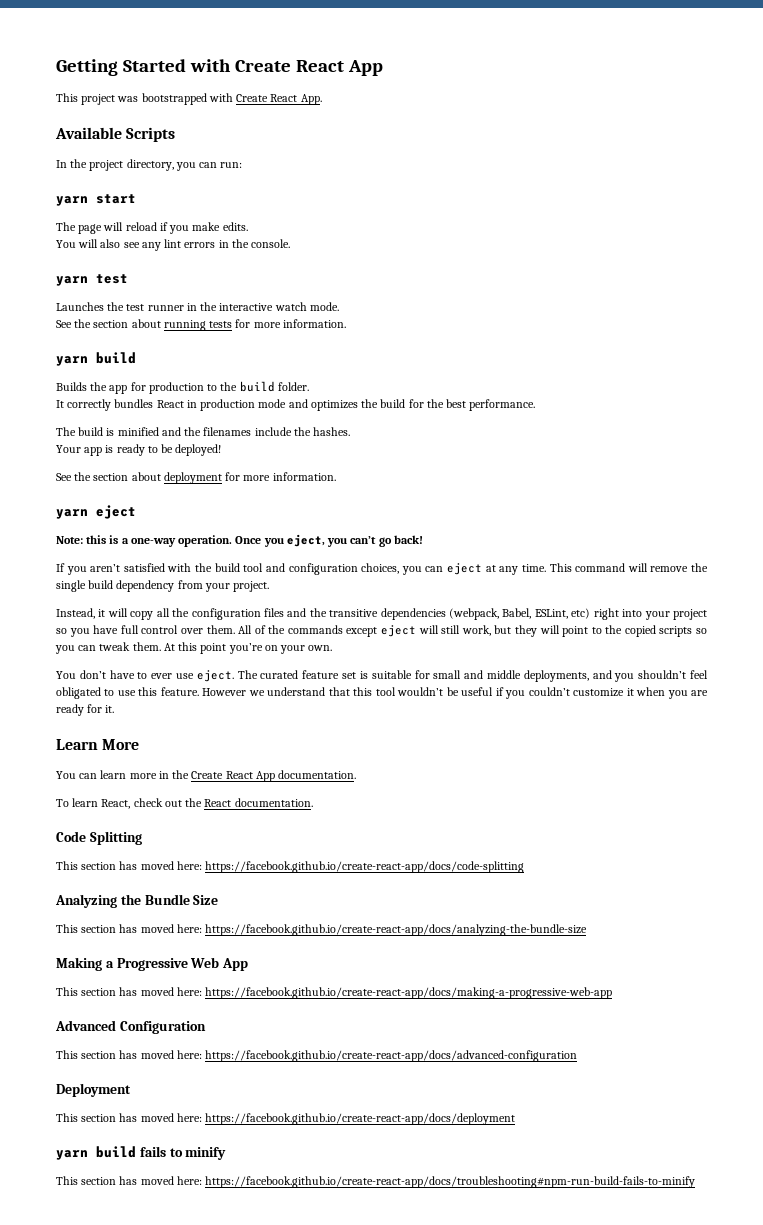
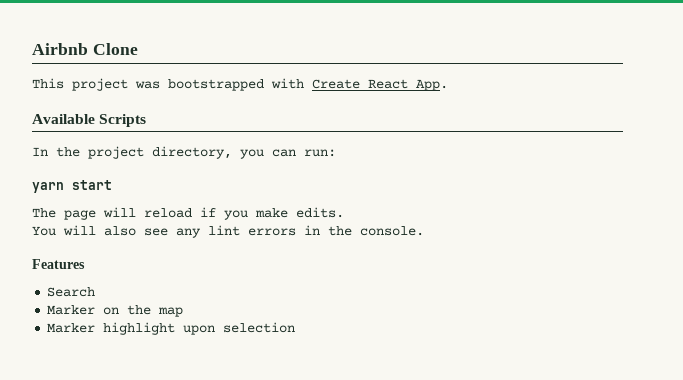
- Getting Started with Create React App
+ Airbnb Clone
- yarn test
- Launches the test runner in the interactive watch mode.
- See the section about running tests for more information.
- yarn build
- Builds the app for production to the build folder.
- It correctly bundles React in production mode and optimizes the build for the best performance.
- The build is minified and the filenames include the hashes.
- Your app is ready to be deployed!
- See the section about deployment for more information.
- yarn eject
- Note: this is a one-way operation. Once you eject, you can’t go back!
- If you aren’t satisfied with the build tool and configuration choices, you can eject at any time. This command will remove the single build dependency from your project.
- Instead, it will copy all the configuration files and the transitive dependencies (webpack, Babel, ESLint, etc) right into your project so you have full control over them. All of the commands except eject will still work, but they will point to the copied scripts so you can tweak them. At this point you’re on your own.
- You don’t have to ever use eject. The curated feature set is suitable for small and middle deployments, and you shouldn’t feel obligated to use this feature. However we understand that this tool wouldn’t be useful if you couldn’t customize it when you are ready for it.
- Learn More
- You can learn more in the Create React App documentation.
- To learn React, check out the React documentation.
- Code Splitting
- This section has moved here: https://facebook.github.io/create-react-app/docs/code-splitting
- Analyzing the Bundle Size
- This section has moved here: https://facebook.github.io/create-react-app/docs/analyzing-the-bundle-size
- Making a Progressive Web App
- This section has moved here: https://facebook.github.io/create-react-app/docs/making-a-progressive-web-app
- Advanced Configuration
- This section has moved here: https://facebook.github.io/create-react-app/docs/advanced-configuration
- Deployment
- This section has moved here: https://facebook.github.io/create-react-app/docs/deployment
- yarn build fails to minify
- This section has moved here: https://facebook.github.io/create-react-app/docs/troubleshooting#npm-run-build-fails-to-minify
+ Features
+ Search
+ Marker on the map
+ Marker highlight upon selection

